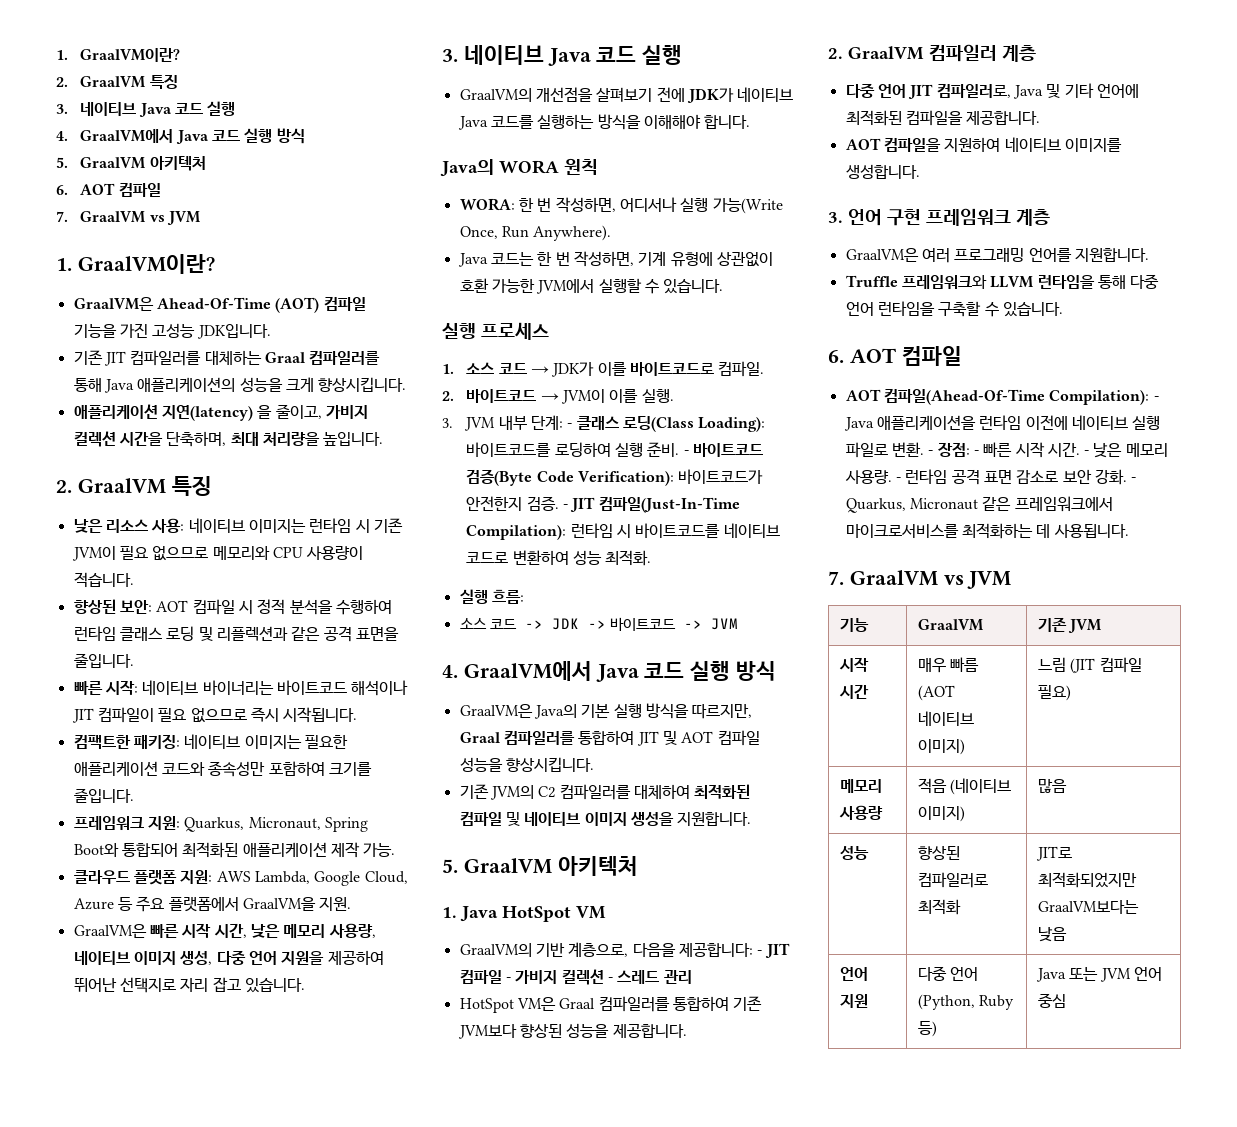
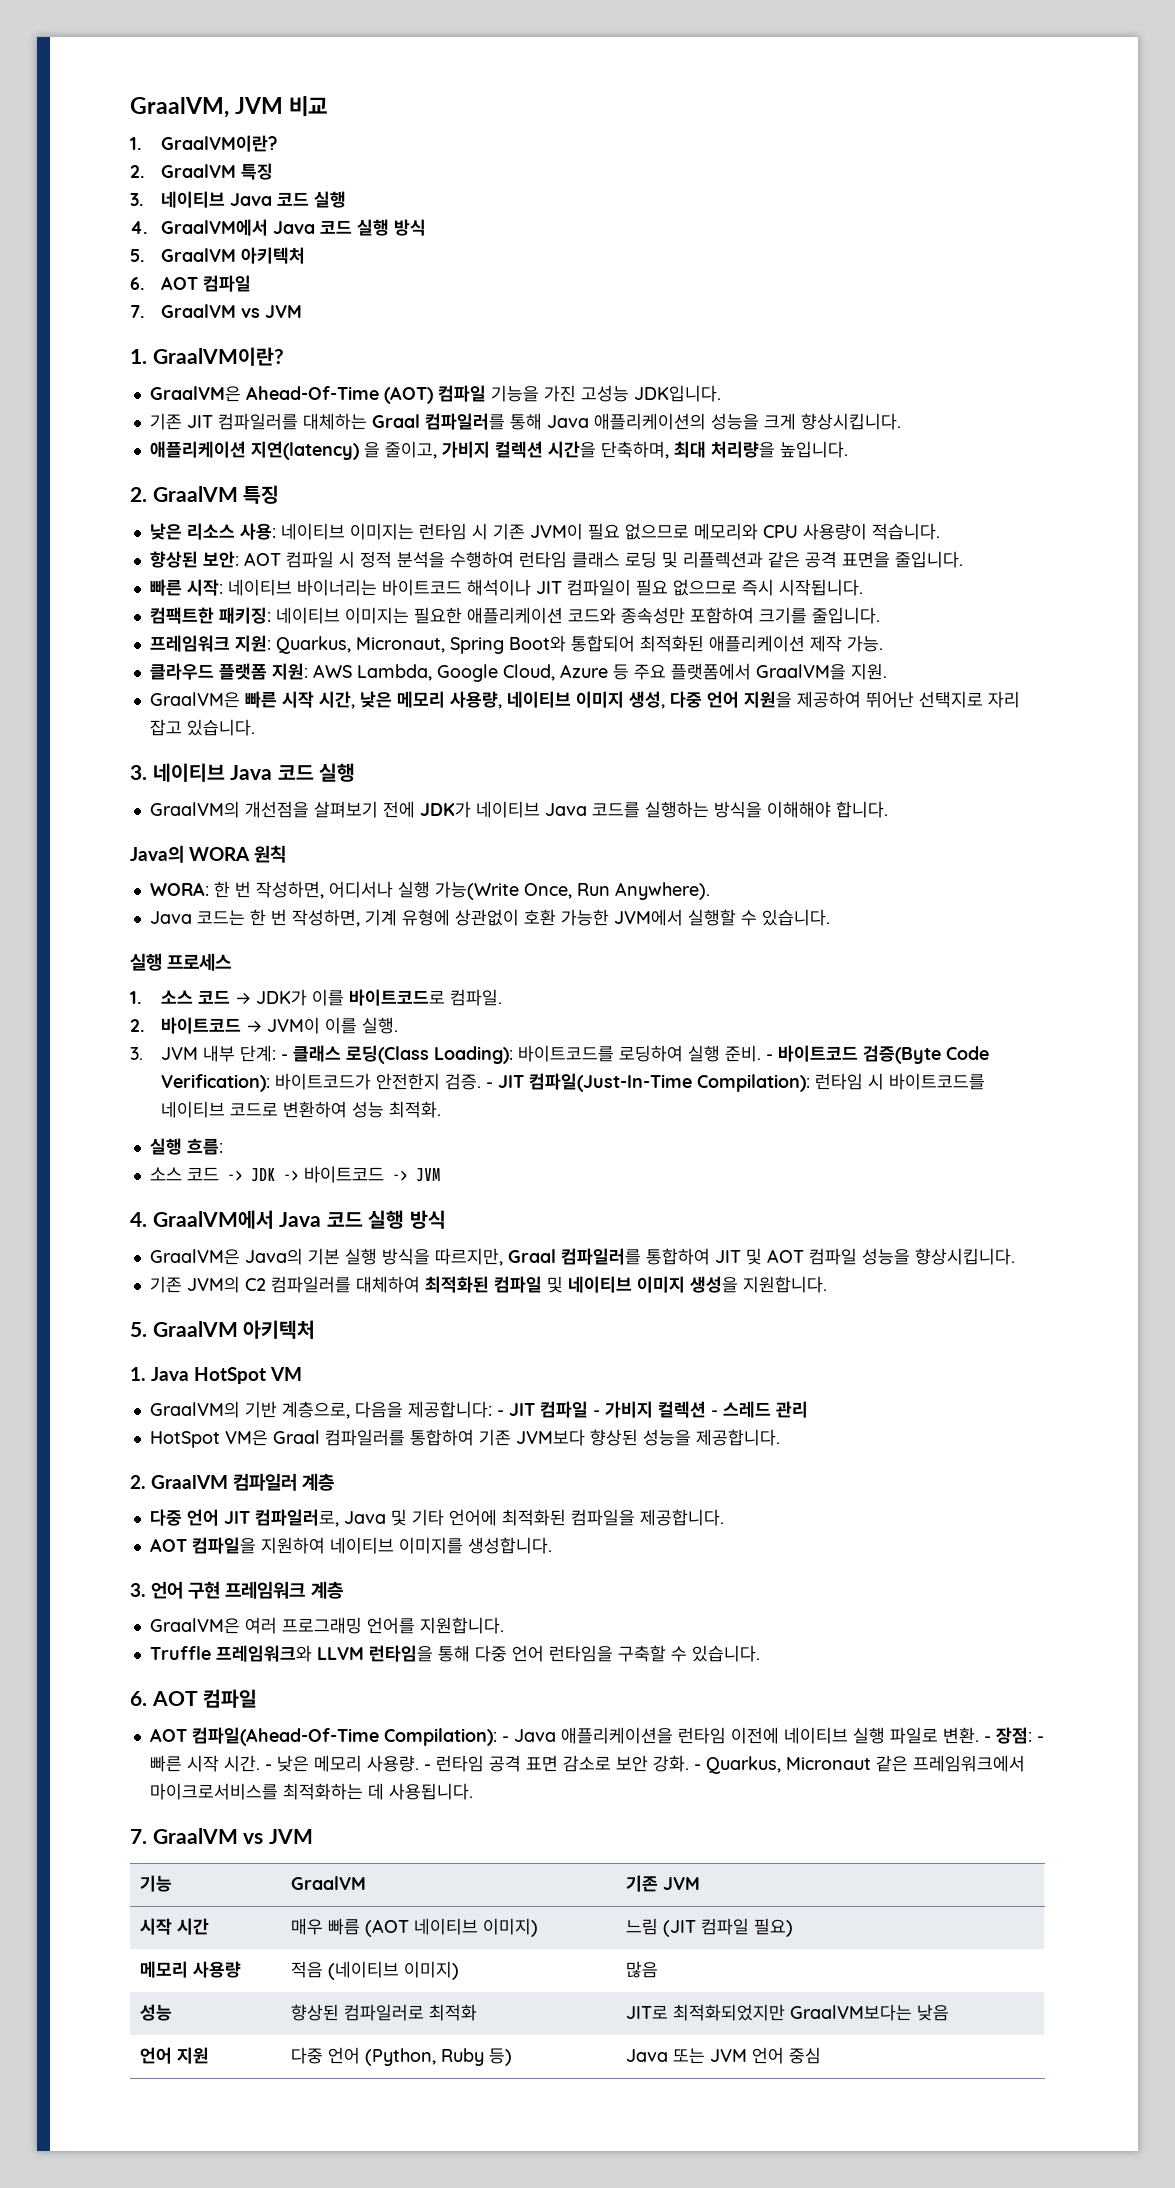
+ GraalVM, JVM 비교

